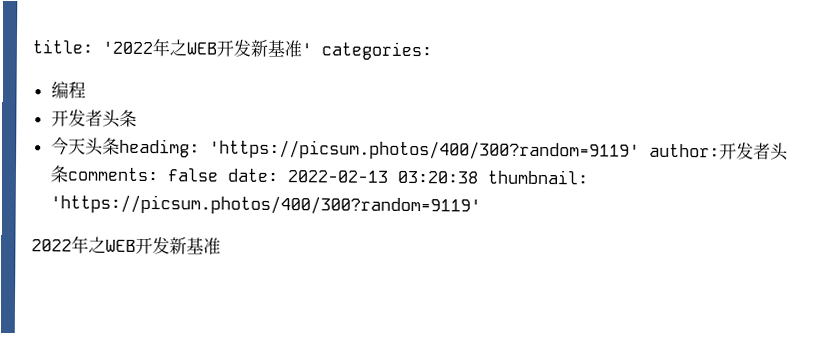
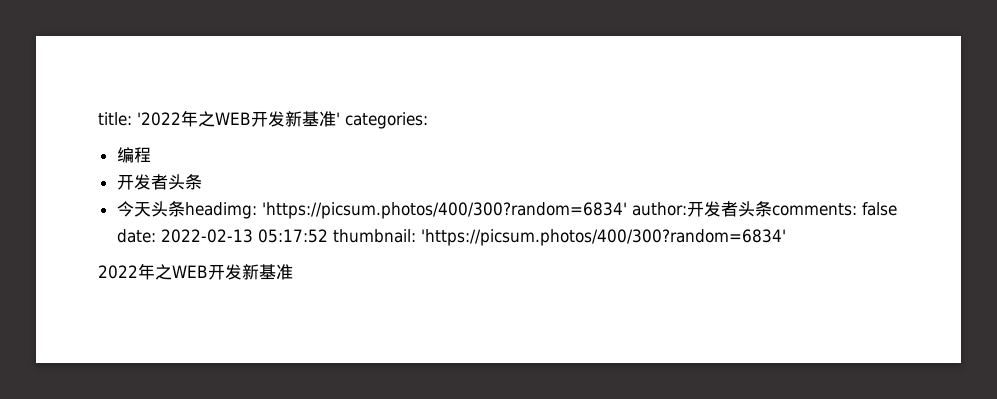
- 今天头条headimg: 'https://picsum.photos/400/300?random=9119' author:开发者头条comments: false date: 2022-02-13 03:20:38 thumbnail: 'https://picsum.photos/400/300?random=9119'
+ 今天头条headimg: 'https://picsum.photos/400/300?random=6834' author:开发者头条comments: false date: 2022-02-13 05:17:52 thumbnail: 'https://picsum.photos/400/300?random=6834'

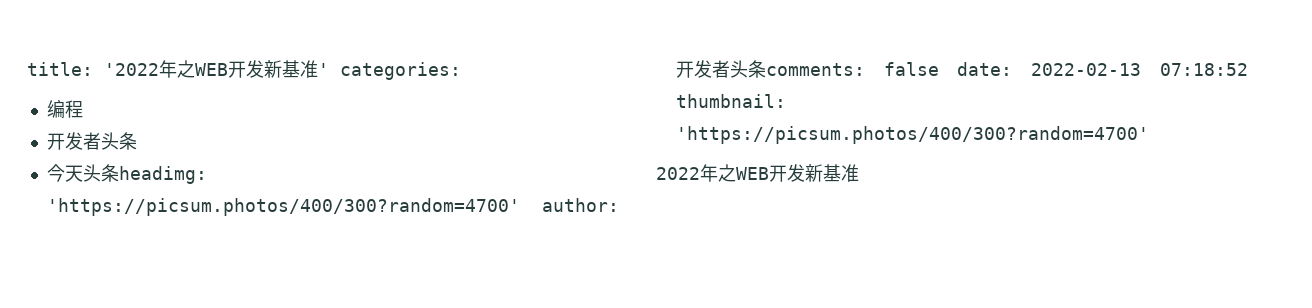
- 今天头条headimg: 'https://picsum.photos/400/300?random=6834' author:开发者头条comments: false date: 2022-02-13 05:17:52 thumbnail: 'https://picsum.photos/400/300?random=6834'
+ 今天头条headimg: 'https://picsum.photos/400/300?random=4700' author:开发者头条comments: false date: 2022-02-13 07:18:52 thumbnail: 'https://picsum.photos/400/300?random=4700'

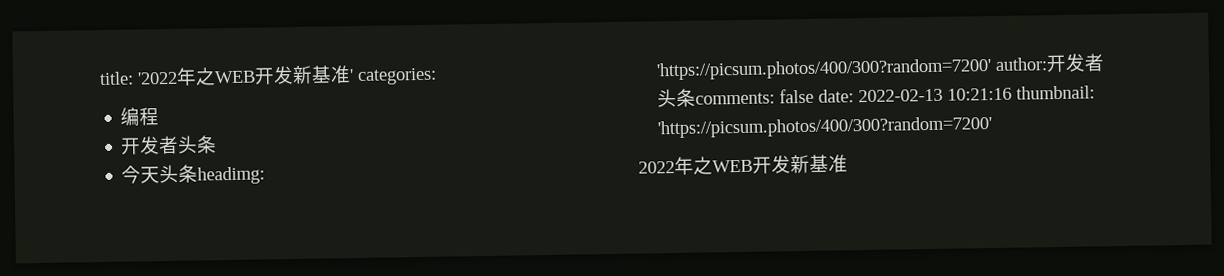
- 今天头条headimg: 'https://picsum.photos/400/300?random=4700' author:开发者头条comments: false date: 2022-02-13 07:18:52 thumbnail: 'https://picsum.photos/400/300?random=4700'
+ 今天头条headimg: 'https://picsum.photos/400/300?random=7200' author:开发者头条comments: false date: 2022-02-13 10:21:16 thumbnail: 'https://picsum.photos/400/300?random=7200'

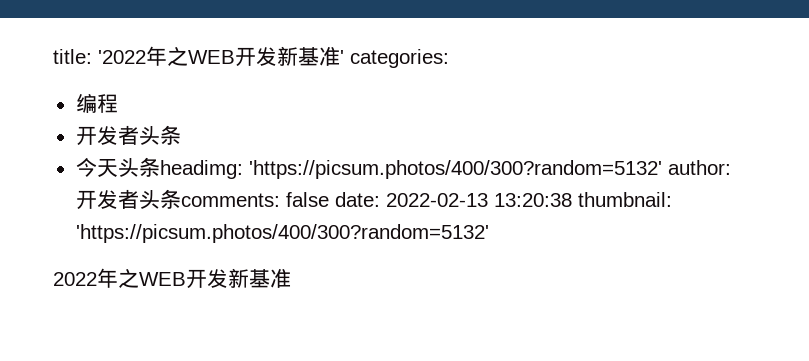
- 今天头条headimg: 'https://picsum.photos/400/300?random=7200' author:开发者头条comments: false date: 2022-02-13 10:21:16 thumbnail: 'https://picsum.photos/400/300?random=7200'
+ 今天头条headimg: 'https://picsum.photos/400/300?random=5132' author:开发者头条comments: false date: 2022-02-13 13:20:38 thumbnail: 'https://picsum.photos/400/300?random=5132'

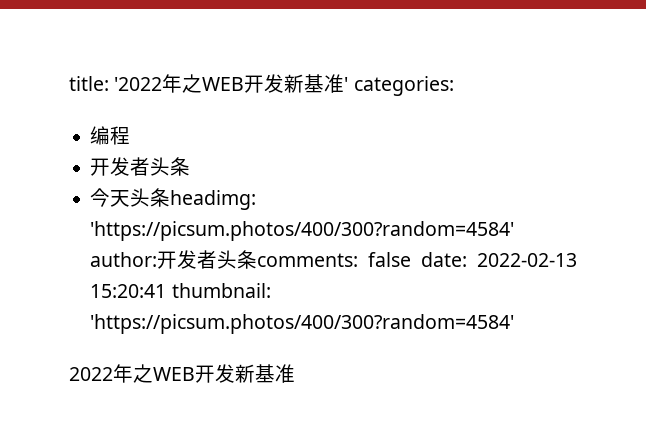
- 今天头条headimg: 'https://picsum.photos/400/300?random=5132' author:开发者头条comments: false date: 2022-02-13 13:20:38 thumbnail: 'https://picsum.photos/400/300?random=5132'
+ 今天头条headimg: 'https://picsum.photos/400/300?random=4584' author:开发者头条comments: false date: 2022-02-13 15:20:41 thumbnail: 'https://picsum.photos/400/300?random=4584'

